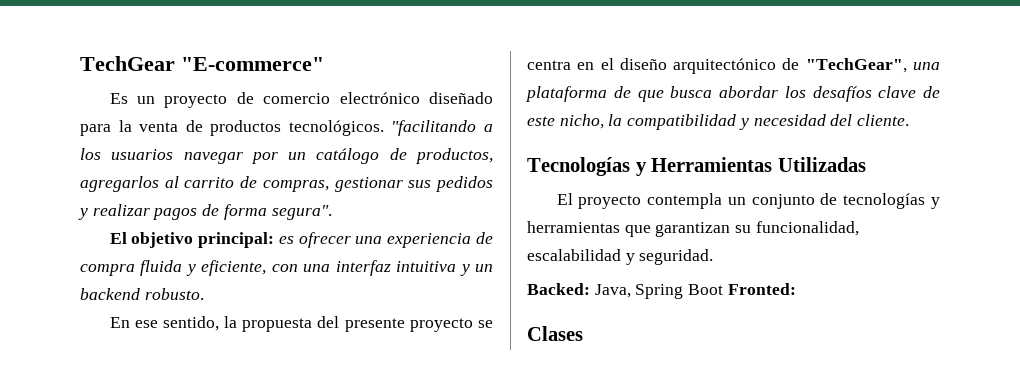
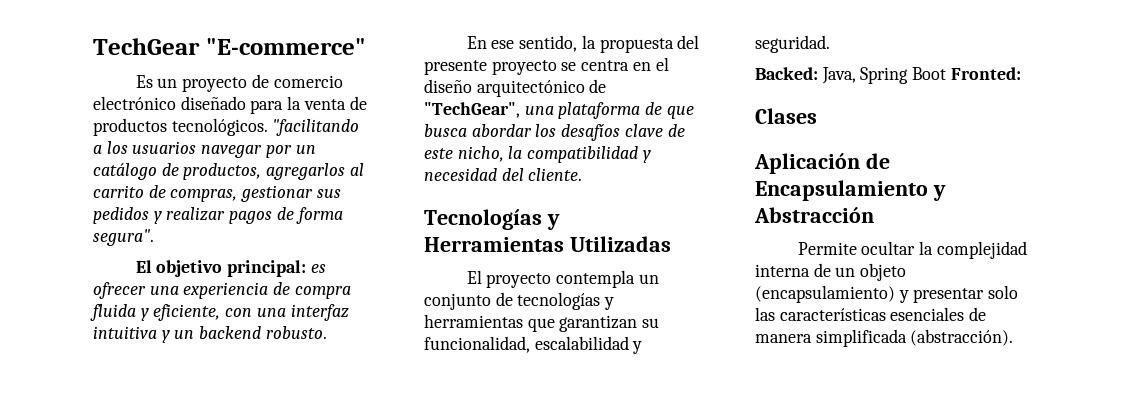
+ Aplicación de Encapsulamiento y Abstracción
+ Permite ocultar la complejidad interna de un objeto (encapsulamiento) y presentar solo las características esenciales de manera simplificada (abstracción).

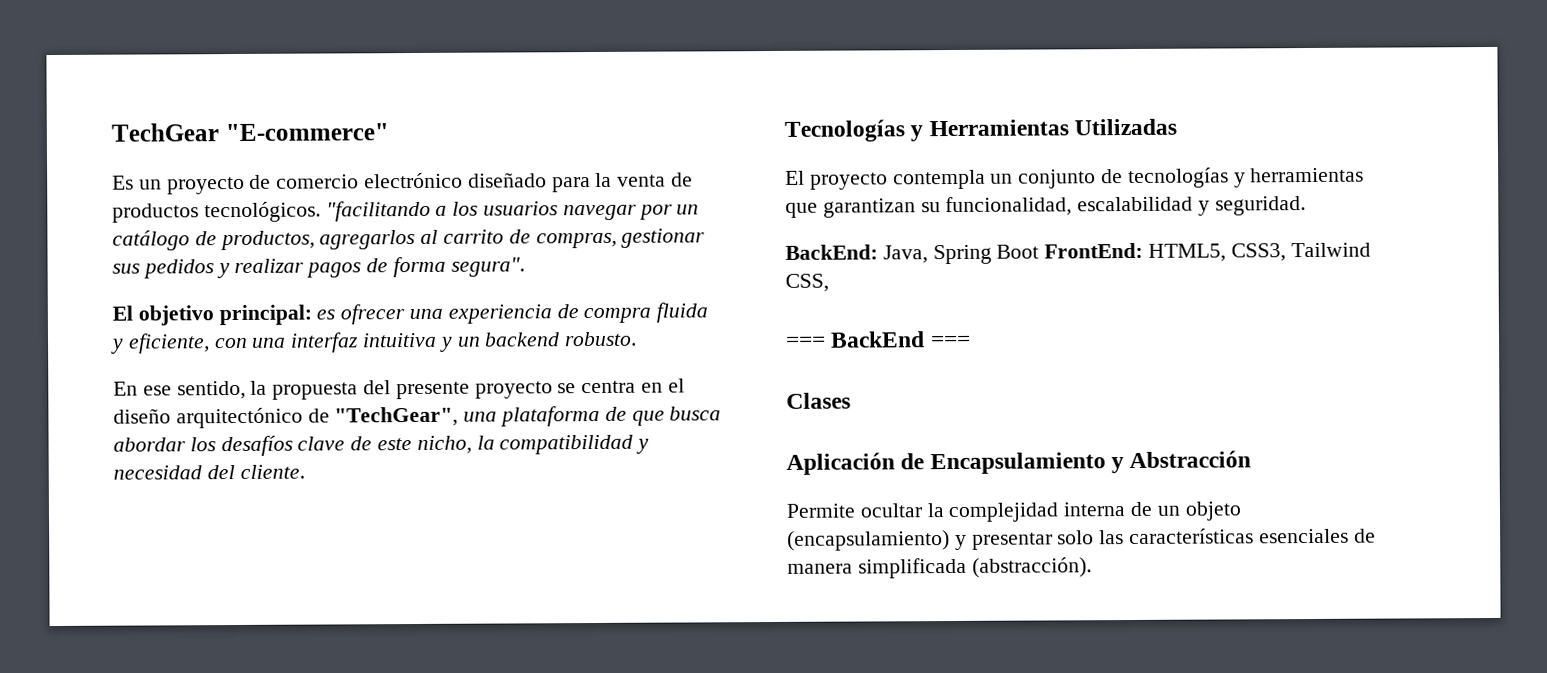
- Backed: Java, Spring Boot Fronted:
+ BackEnd: Java, Spring Boot FrontEnd: HTML5, CSS3, Tailwind CSS,
+ === BackEnd ===

